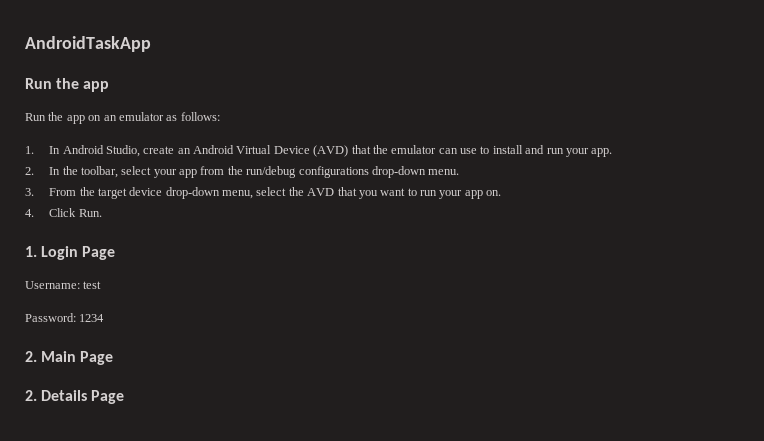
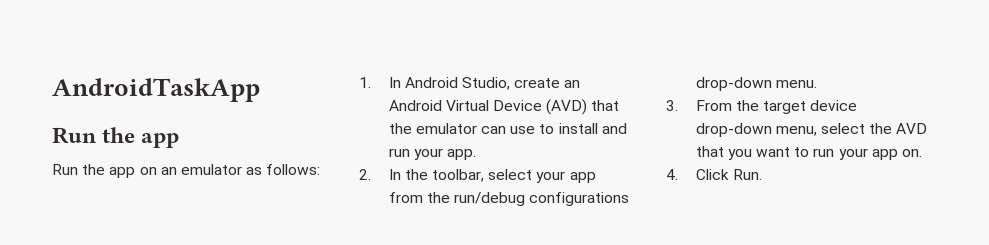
- 1. Login Page
- Username: test
- Password: 1234
- 2. Main Page
- 2. Details Page

